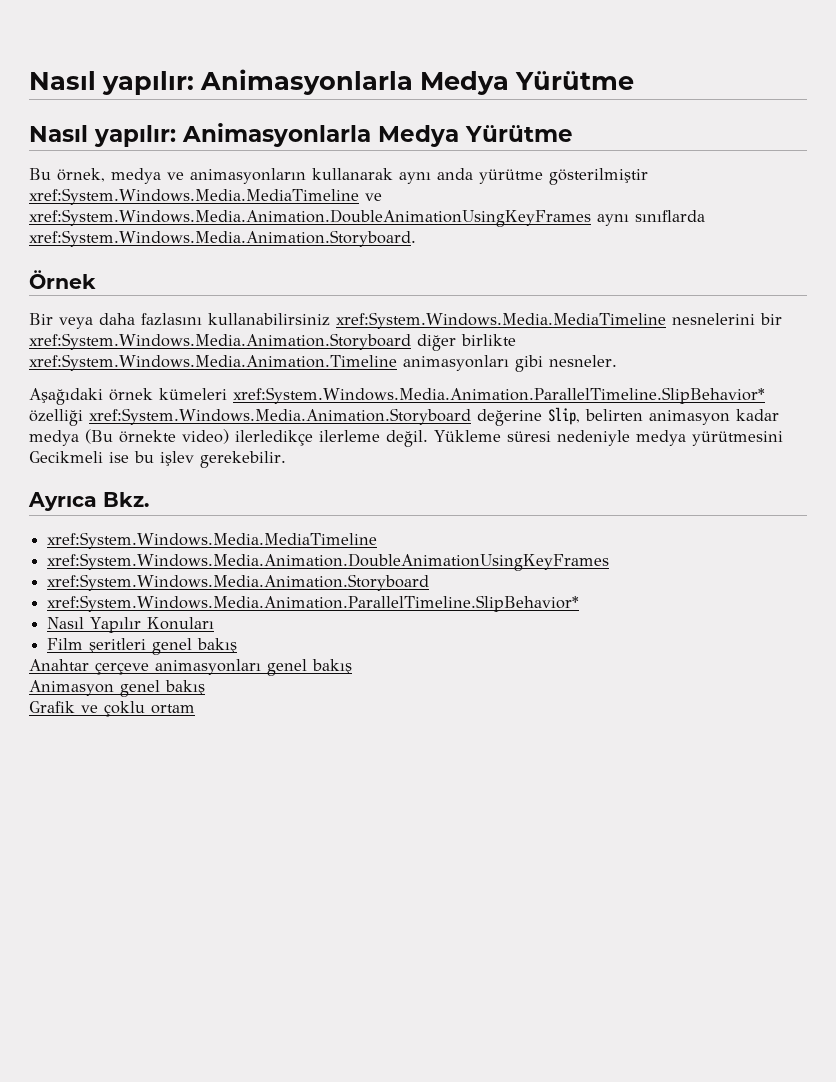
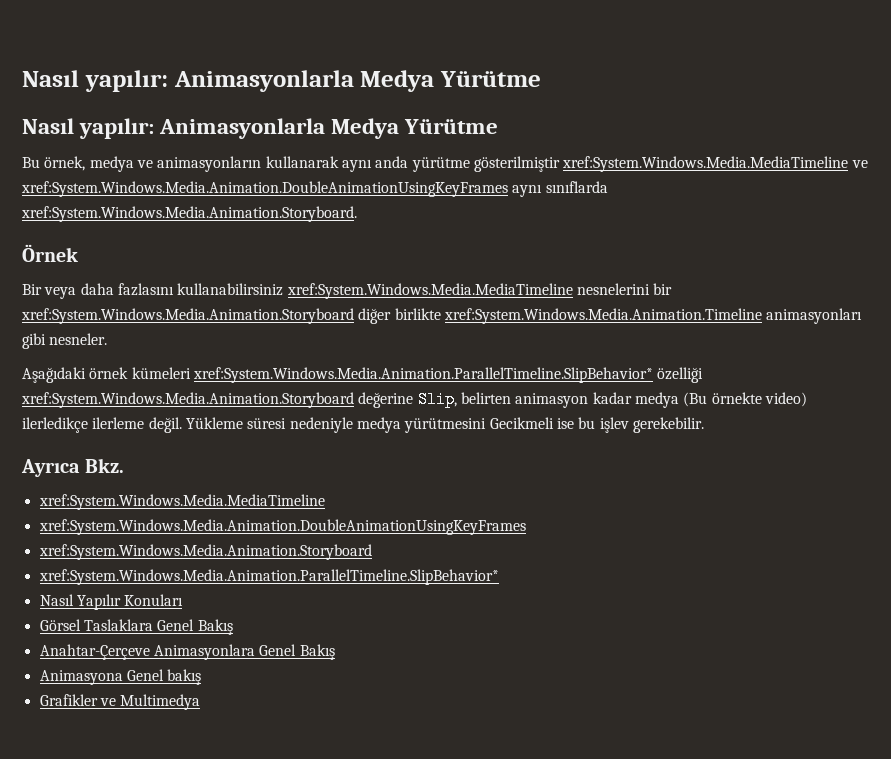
- Film şeritleri genel bakış
- Anahtar çerçeve animasyonları genel bakış
- Animasyon genel bakış
- Grafik ve çoklu ortam
+ Görsel Taslaklara Genel Bakış
+ Anahtar-Çerçeve Animasyonlara Genel Bakış
+ Animasyona Genel bakış
+ Grafikler ve Multimedya

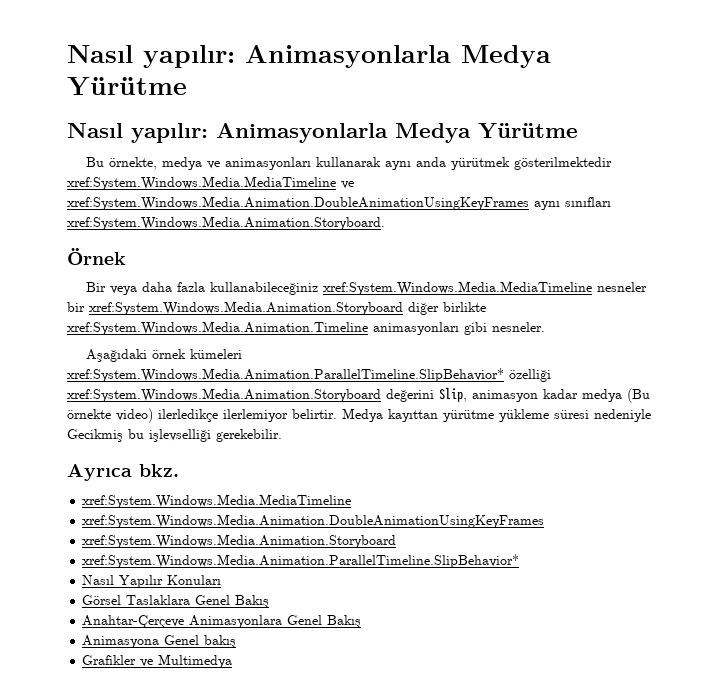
- Bu örnek, medya ve animasyonların kullanarak aynı anda yürütme gösterilmiştir xref:System.Windows.Media.MediaTimeline ve xref:System.Windows.Media.Animation.DoubleAnimationUsingKeyFrames aynı sınıflarda xref:System.Windows.Media.Animation.Storyboard.
+ Bu örnekte, medya ve animasyonları kullanarak aynı anda yürütmek gösterilmektedir xref:System.Windows.Media.MediaTimeline ve xref:System.Windows.Media.Animation.DoubleAnimationUsingKeyFrames aynı sınıfları xref:System.Windows.Media.Animation.Storyboard.
- Bir veya daha fazlasını kullanabilirsiniz xref:System.Windows.Media.MediaTimeline nesnelerini bir xref:System.Windows.Media.Animation.Storyboard diğer birlikte xref:System.Windows.Media.Animation.Timeline animasyonları gibi nesneler.
+ Bir veya daha fazla kullanabileceğiniz xref:System.Windows.Media.MediaTimeline nesneler bir xref:System.Windows.Media.Animation.Storyboard diğer birlikte xref:System.Windows.Media.Animation.Timeline animasyonları gibi nesneler.
- Aşağıdaki örnek kümeleri xref:System.Windows.Media.Animation.ParallelTimeline.SlipBehavior* özelliği xref:System.Windows.Media.Animation.Storyboard değerine Slip, belirten animasyon kadar medya (Bu örnekte video) ilerledikçe ilerleme değil. Yükleme süresi nedeniyle medya yürütmesini Gecikmeli ise bu işlev gerekebilir.
+ Aşağıdaki örnek kümeleri xref:System.Windows.Media.Animation.ParallelTimeline.SlipBehavior* özelliği xref:System.Windows.Media.Animation.Storyboard değerini Slip, animasyon kadar medya (Bu örnekte video) ilerledikçe ilerlemiyor belirtir. Medya kayıttan yürütme yükleme süresi nedeniyle Gecikmiş bu işlevselliği gerekebilir.
- Ayrıca Bkz.
+ Ayrıca bkz.

